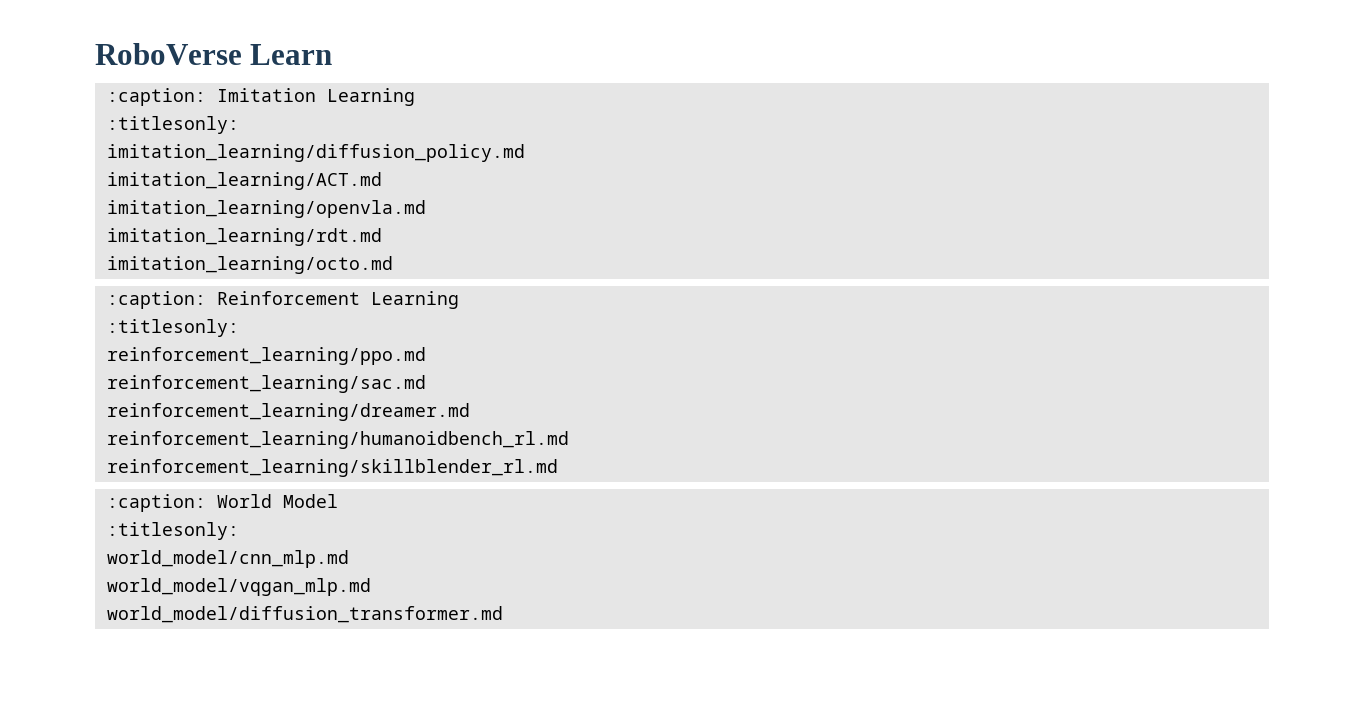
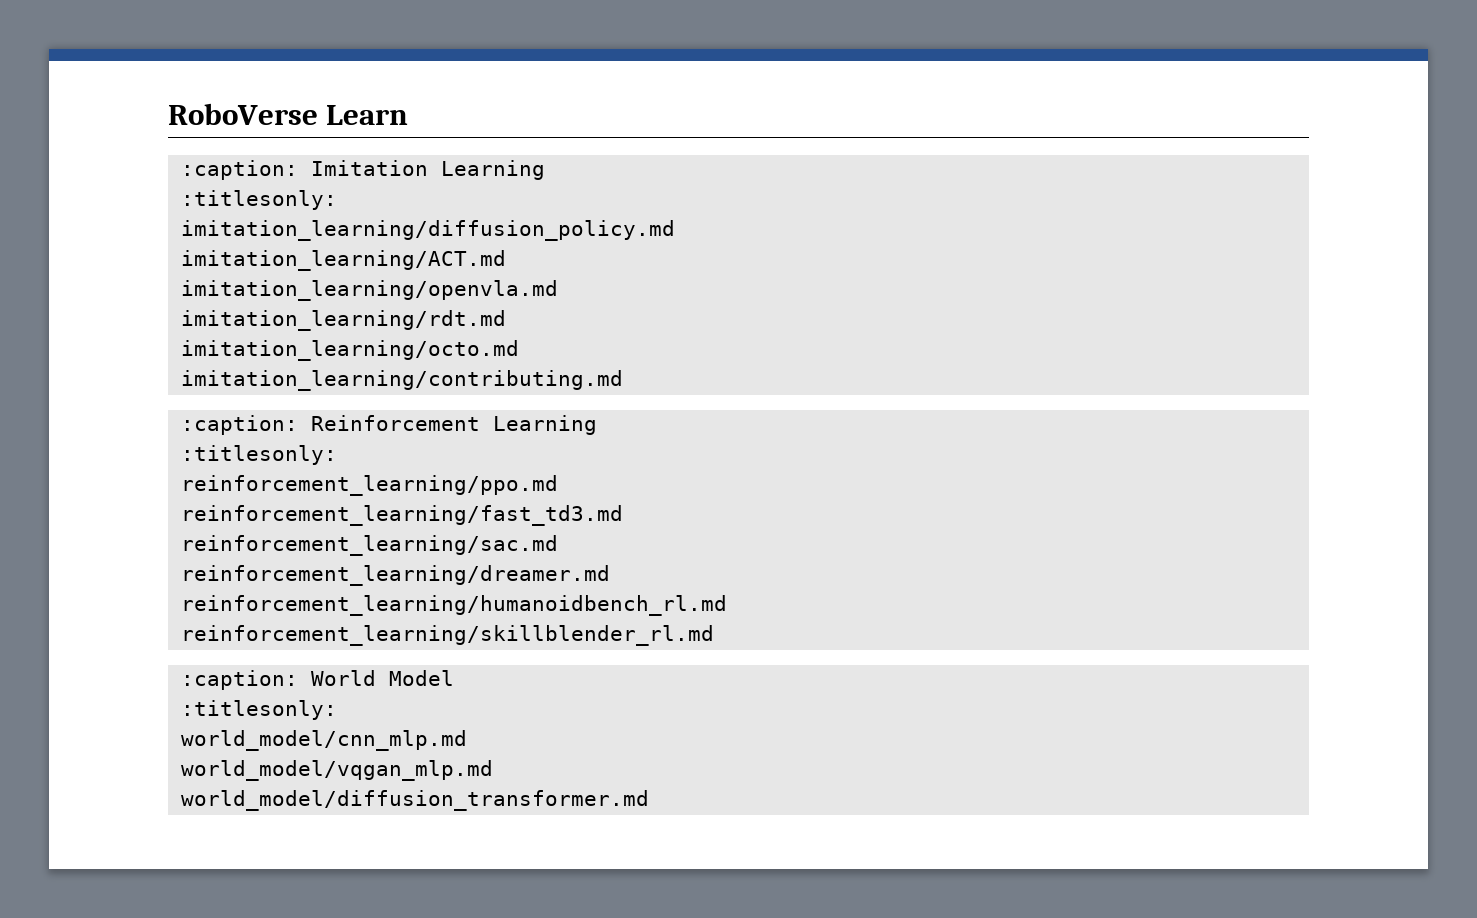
+ imitation_learning/contributing.md
+ reinforcement_learning/fast_td3.md

